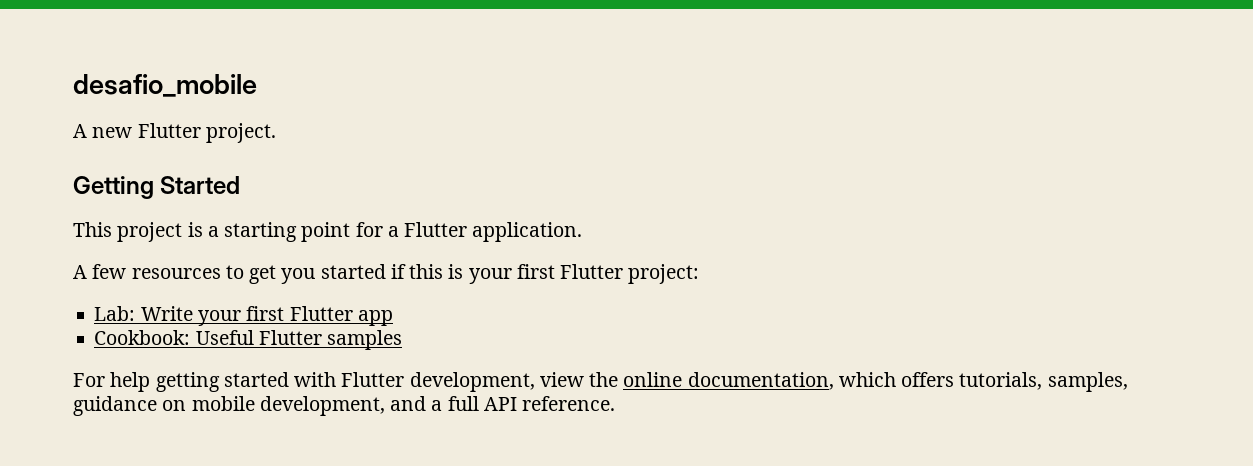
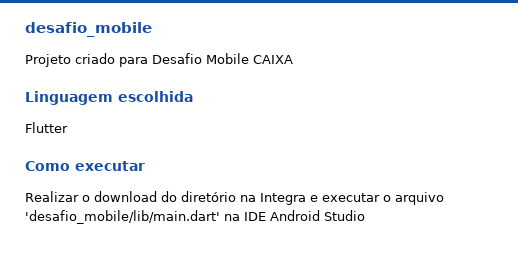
- A new Flutter project.
- Getting Started
- This project is a starting point for a Flutter application.
- A few resources to get you started if this is your first Flutter project:
- Lab: Write your first Flutter app
- Cookbook: Useful Flutter samples
- For help getting started with Flutter development, view the online documentation, which offers tutorials, samples, guidance on mobile development, and a full API reference.
+ Projeto criado para Desafio Mobile CAIXA
+ Linguagem escolhida
+ Flutter
+ Como executar
+ Realizar o download do diretório na Integra e executar o arquivo 'desafio_mobile/lib/main.dart' na IDE Android Studio

